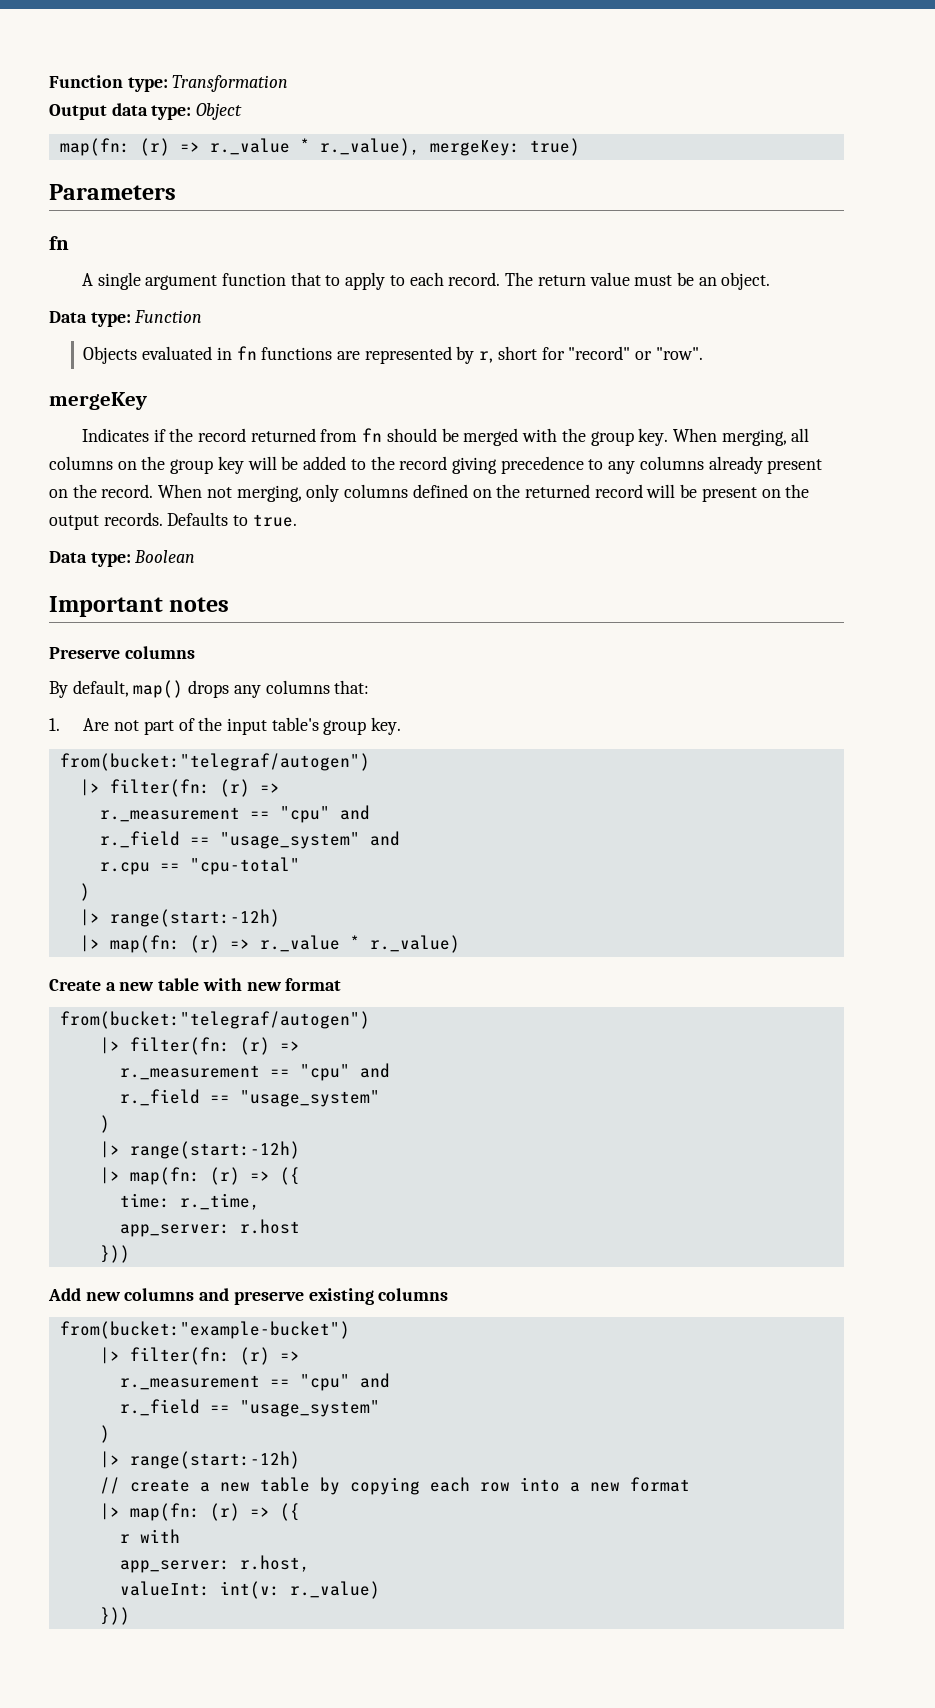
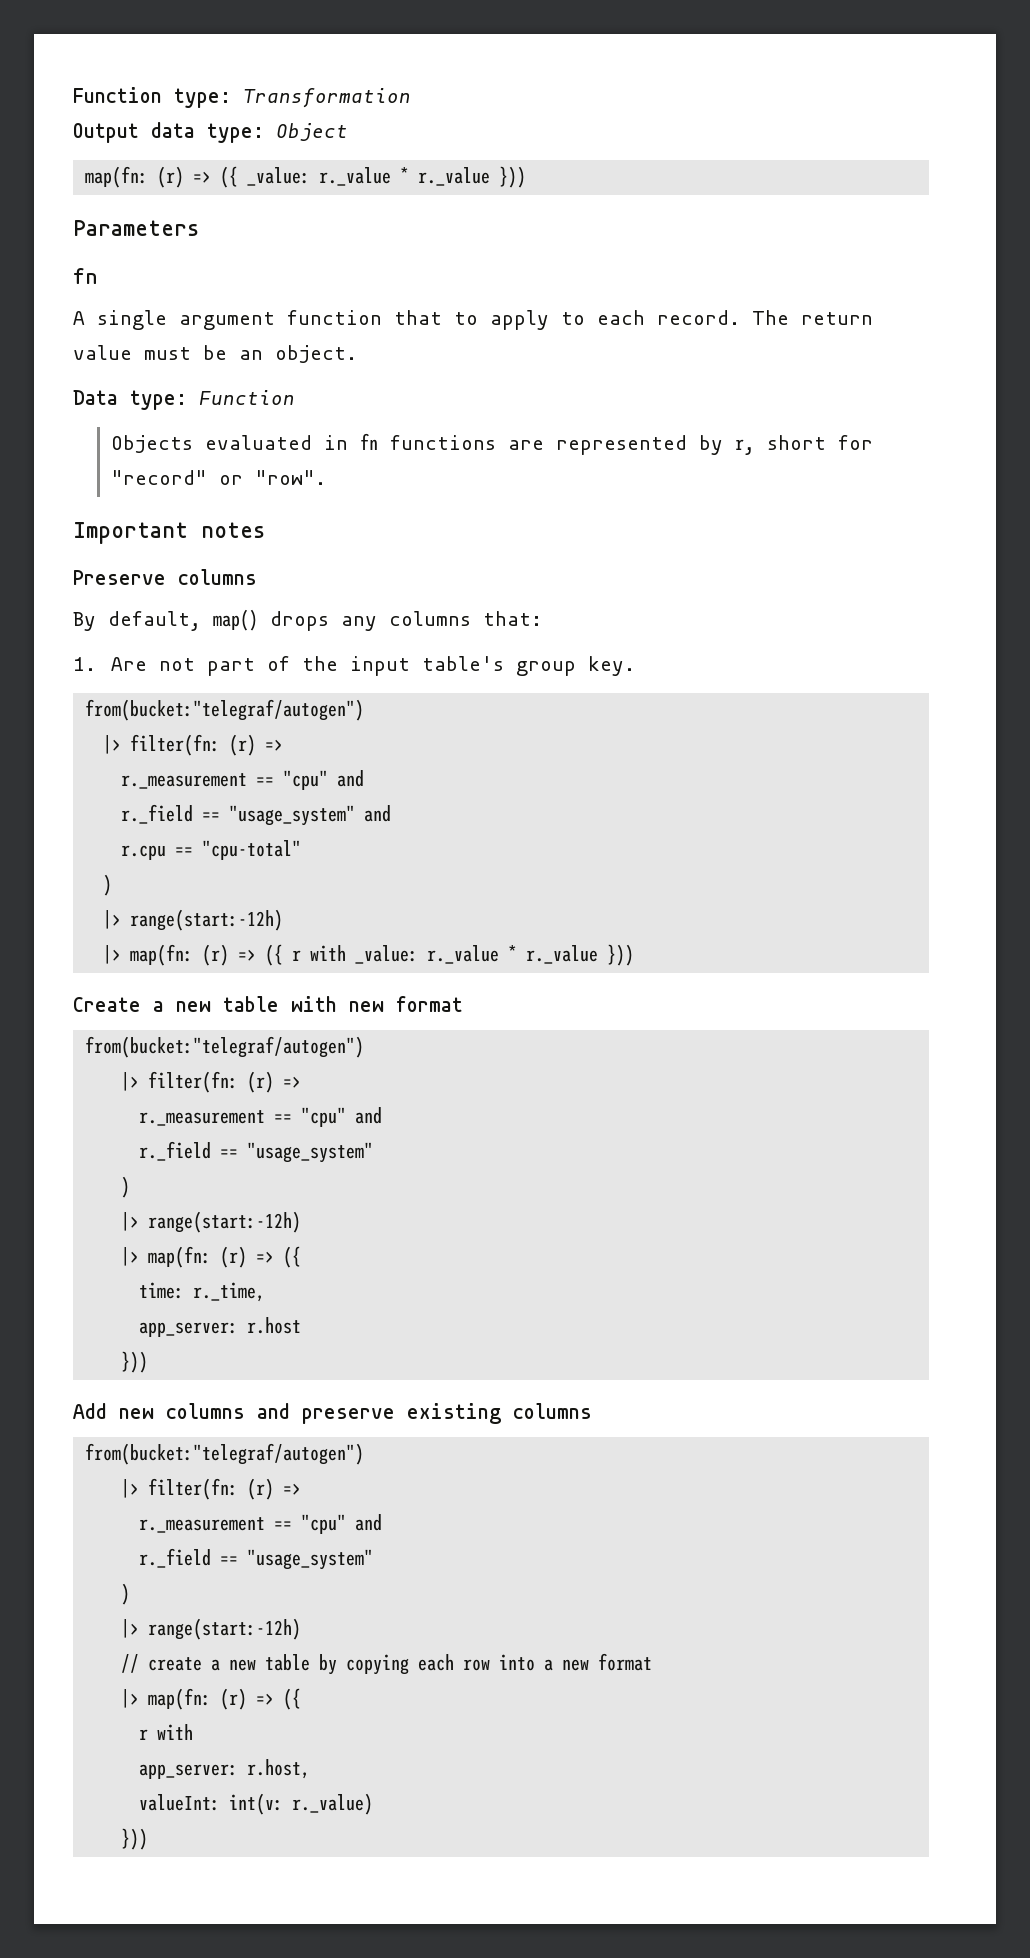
- map(fn: (r) => r._value * r._value), mergeKey: true)
+ map(fn: (r) => ({ _value: r._value * r._value }))
- mergeKey
- Indicates if the record returned from fn should be merged with the group key. When merging, all columns on the group key will be added to the record giving precedence to any columns already present on the record. When not merging, only columns defined on the returned record will be present on the output records. Defaults to true.
- Data type: Boolean
- |> map(fn: (r) => r._value * r._value)
+ |> map(fn: (r) => ({ r with _value: r._value * r._value }))
  Add new columns and preserve existing columns
- from(bucket:"example-bucket")
+ from(bucket:"telegraf/autogen")

